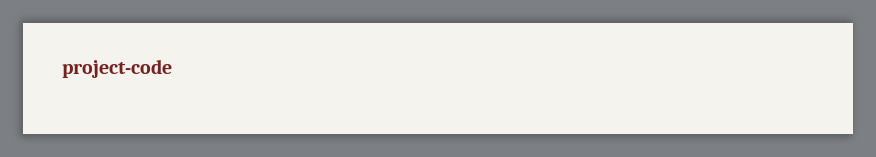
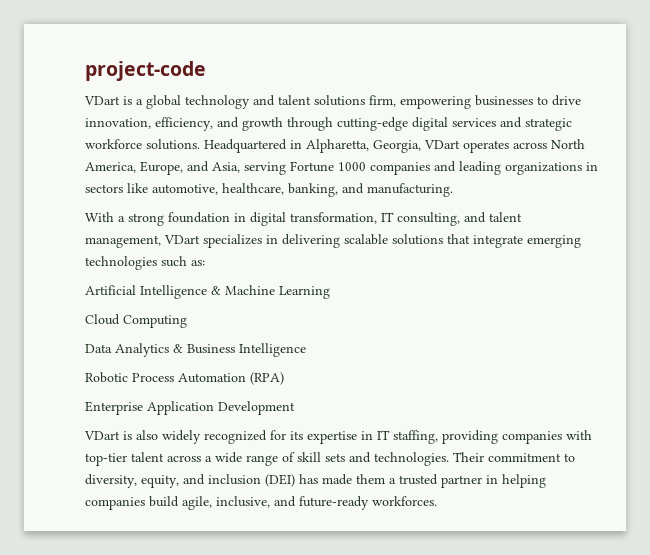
+ VDart is a global technology and talent solutions firm, empowering businesses to drive innovation, efficiency, and growth through cutting-edge digital services and strategic workforce solutions. Headquartered in Alpharetta, Georgia, VDart operates across North America, Europe, and Asia, serving Fortune 1000 companies and leading organizations in sectors like automotive, healthcare, banking, and manufacturing.
+ With a strong foundation in digital transformation, IT consulting, and talent management, VDart specializes in delivering scalable solutions that integrate emerging technologies such as:
+ Artificial Intelligence & Machine Learning
+ Cloud Computing
+ Data Analytics & Business Intelligence
+ Robotic Process Automation (RPA)
+ Enterprise Application Development
+ VDart is also widely recognized for its expertise in IT staffing, providing companies with top-tier talent across a wide range of skill sets and technologies. Their commitment to diversity, equity, and inclusion (DEI) has made them a trusted partner in helping companies build agile, inclusive, and future-ready workforces.

